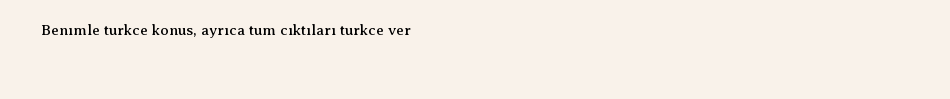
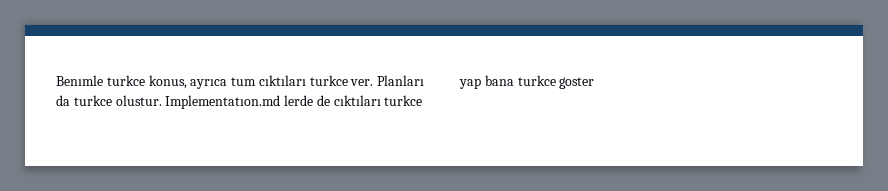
- Benımle turkce konus, ayrıca tum cıktıları turkce ver
+ Benımle turkce konus, ayrıca tum cıktıları turkce ver. Planları da turkce olustur. Implementatıon.md lerde de cıktıları turkce yap bana turkce goster

